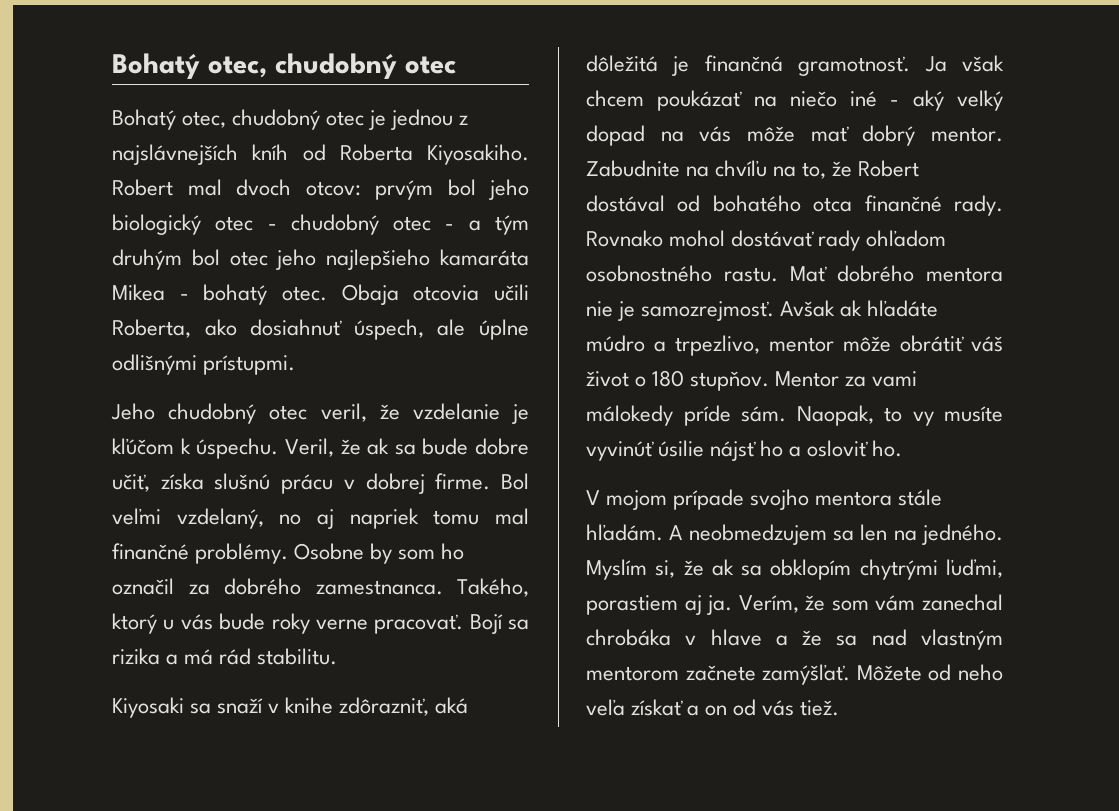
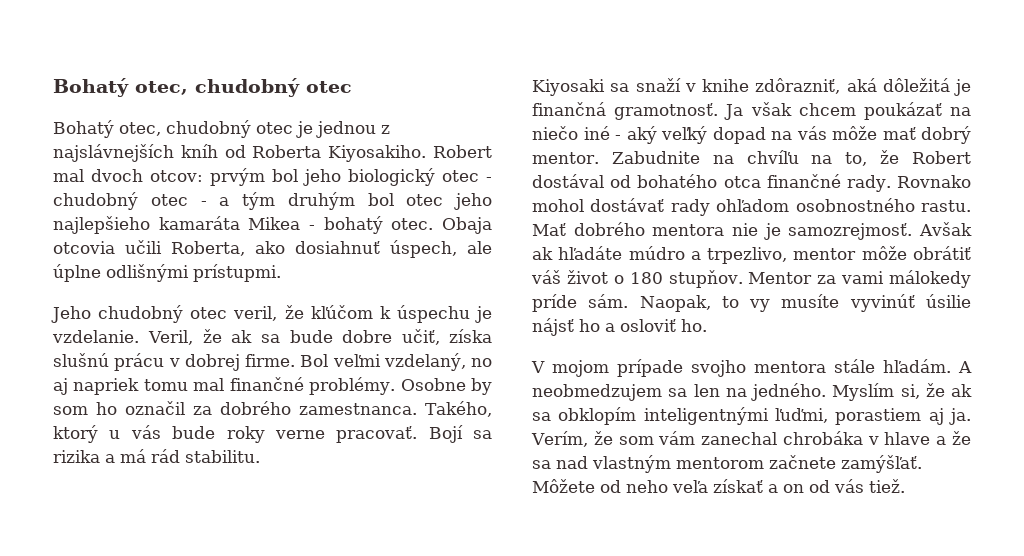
- Jeho chudobný otec veril, že vzdelanie je kľúčom k úspechu.
+ Jeho chudobný otec veril, že kľúčom k úspechu je vzdelanie.
- Myslím si, že ak sa obklopím chytrými ľuďmi, porastiem aj ja.
+ Myslím si, že ak sa obklopím inteligentnými ľuďmi, porastiem aj ja.

